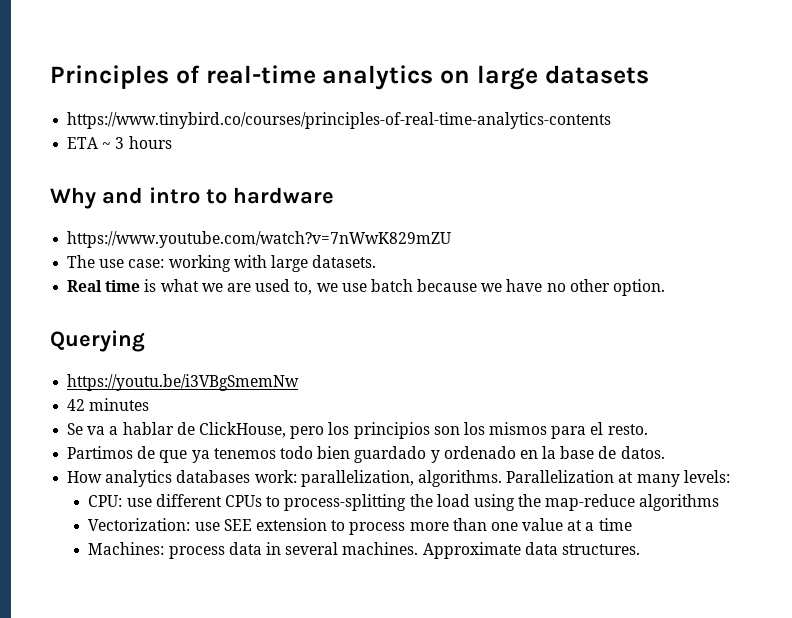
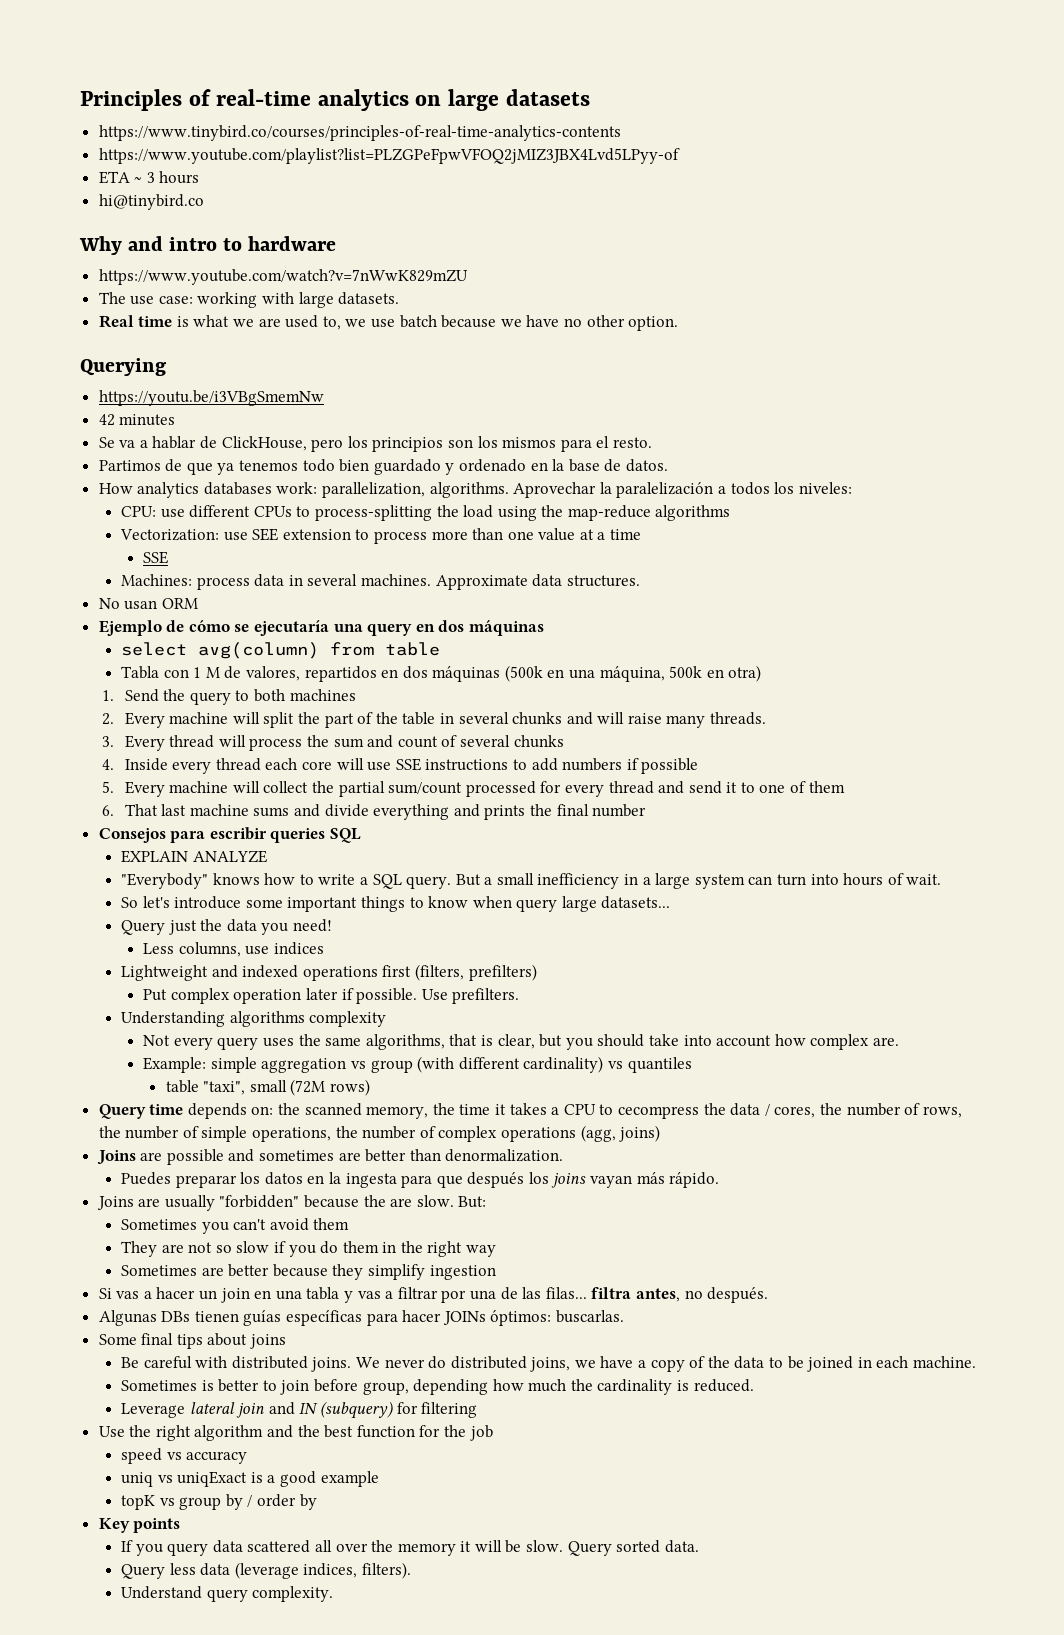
+ https://www.youtube.com/playlist?list=PLZGPeFpwVFOQ2jMIZ3JBX4Lvd5LPyy-of
+ hi@tinybird.co
- Parallelization at many levels:
+ Aprovechar la paralelización a todos los niveles:
  Vectorization: use SEE extension to process more than one value at a time
+ SSE
+ No usan ORM
+ Ejemplo de cómo se ejecutaría una query en dos máquinas
+ select avg(column) from table
+ Tabla con 1 M de valores, repartidos en dos máquinas (500k en una máquina, 500k en otra)
+ 1. Send the query to both machines
+ 2. Every machine will split the part of the table in several chunks and will raise many threads.
+ 3. Every thread will process the sum and count of several chunks
+ 4. Inside every thread each core will use SSE instructions to add numbers if possible
+ 5. Every machine will collect the partial sum/count processed for every thread and send it to one of them
+ 6. That last machine sums and divide everything and prints the final number
+ Consejos para escribir queries SQL
+ EXPLAIN ANALYZE
+ "Everybody" knows how to write a SQL query. But a small inefficiency in a large system can turn into hours of wait.
+ So let's introduce some important things to know when query large datasets...
+ Query just the data you need!
+ Less columns, use indices
+ Lightweight and indexed operations first (filters, prefilters)
+ Put complex operation later if possible. Use prefilters.
+ Understanding algorithms complexity
+ Not every query uses the same algorithms, that is clear, but you should take into account how complex are.
+ Example: simple aggregation vs group (with different cardinality) vs quantiles
+ table "taxi", small (72M rows)
+ Query time depends on: the scanned memory, the time it takes a CPU to cecompress the data / cores, the number of rows, the number of simple operations, the number of complex operations (agg, joins)
+ Joins are possible and sometimes are better than denormalization.
+ Puedes preparar los datos en la ingesta para que después los joins vayan más rápido.
+ Joins are usually "forbidden" because the are slow. But:
+ Sometimes you can't avoid them
+ They are not so slow if you do them in the right way
+ Sometimes are better because they simplify ingestion
+ Si vas a hacer un join en una tabla y vas a filtrar por una de las filas... filtra antes, no después.
+ Algunas DBs tienen guías específicas para hacer JOINs óptimos: buscarlas.
+ Some final tips about joins
+ Be careful with distributed joins. We never do distributed joins, we have a copy of the data to be joined in each machine.
+ Sometimes is better to join before group, depending how much the cardinality is reduced.
+ Leverage lateral join and IN (subquery) for filtering
+ Use the right algorithm and the best function for the job
+ speed vs accuracy
+ uniq vs uniqExact is a good example
+ topK vs group by / order by
+ Key points
+ If you query data scattered all over the memory it will be slow. Query sorted data.
+ Query less data (leverage indices, filters).
+ Understand query complexity.

